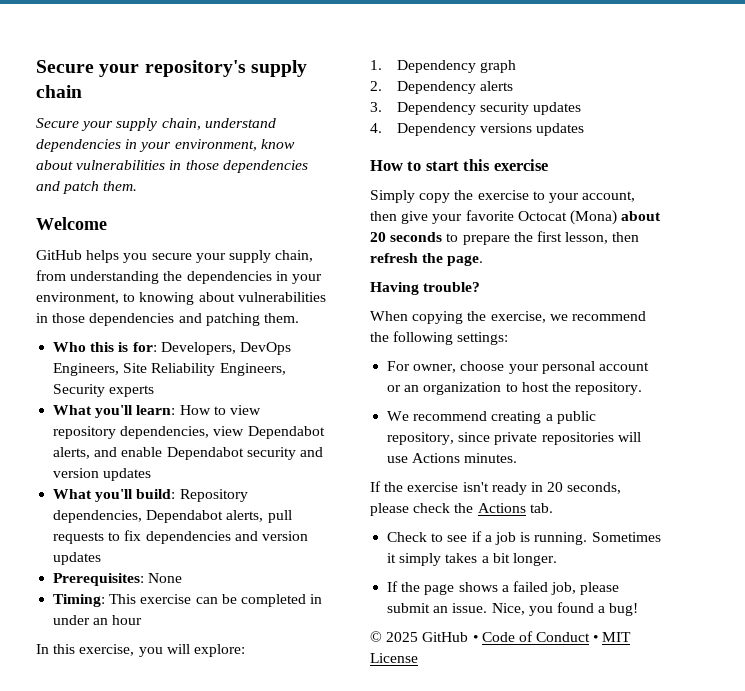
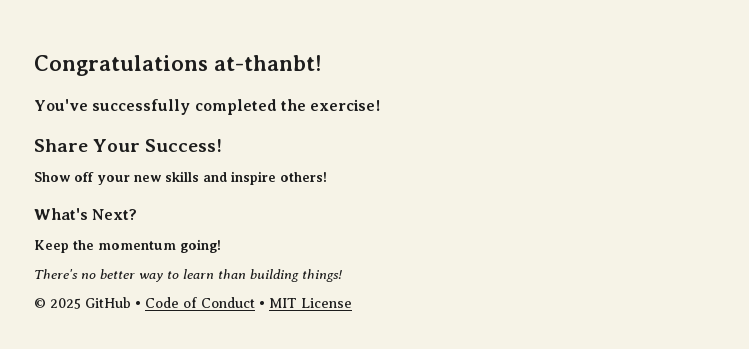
- Secure your repository's supply chain
- Secure your supply chain, understand dependencies in your environment, know about vulnerabilities in those dependencies and patch them.
- Welcome
- GitHub helps you secure your supply chain, from understanding the dependencies in your environment, to knowing about vulnerabilities in those dependencies and patching them.
- Who this is for: Developers, DevOps Engineers, Site Reliability Engineers, Security experts
- What you'll learn: How to view repository dependencies, view Dependabot alerts, and enable Dependabot security and version updates
- What you'll build: Repository dependencies, Dependabot alerts, pull requests to fix dependencies and version updates
- Prerequisites: None
- Timing: This exercise can be completed in under an hour
- In this exercise, you will explore:
- 1. Dependency graph
- 2. Dependency alerts
- 3. Dependency security updates
- 4. Dependency versions updates
- How to start this exercise
- Simply copy the exercise to your account, then give your favorite Octocat (Mona) about 20 seconds to prepare the first lesson, then refresh the page.
- Having trouble?
- When copying the exercise, we recommend the following settings:
- For owner, choose your personal account or an organization to host the repository.
- We recommend creating a public repository, since private repositories will use Actions minutes.
- If the exercise isn't ready in 20 seconds, please check the Actions tab.
- Check to see if a job is running. Sometimes it simply takes a bit longer.
- If the page shows a failed job, please submit an issue. Nice, you found a bug!
+ Congratulations at-thanbt!
+ You've successfully completed the exercise!
+ Share Your Success!
+ Show off your new skills and inspire others!
+ What's Next?
+ Keep the momentum going!
+ There's no better way to learn than building things!

